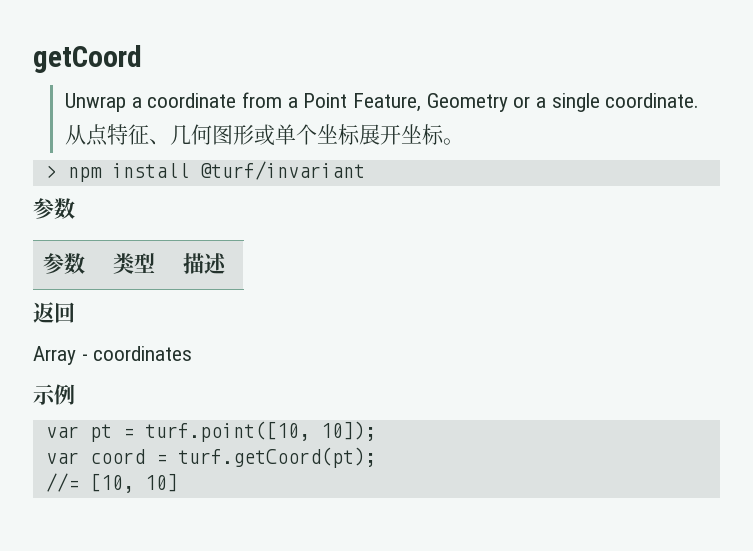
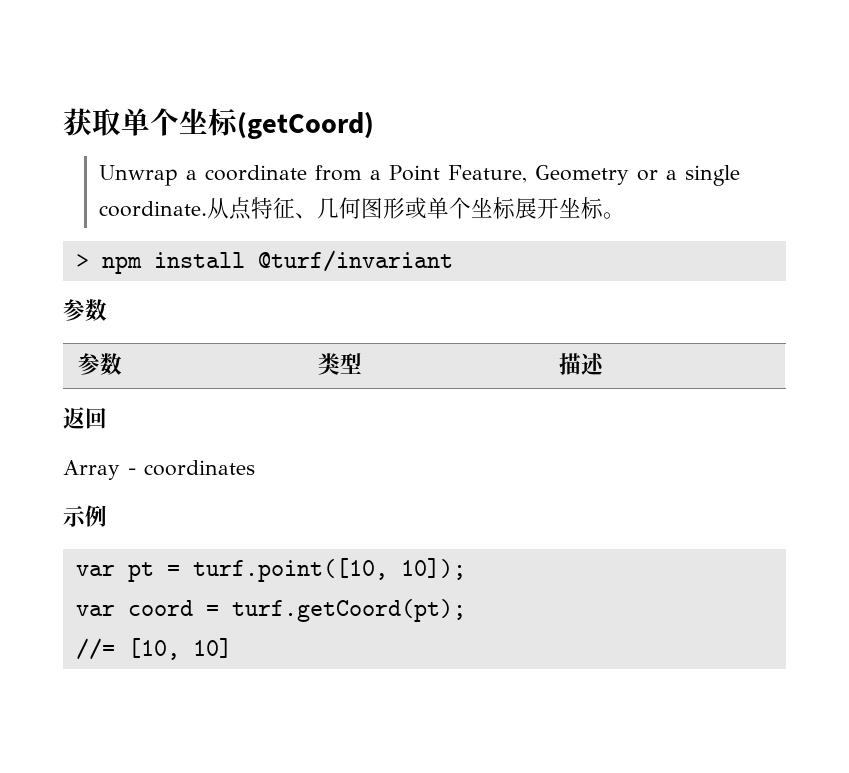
- getCoord
+ 获取单个坐标(getCoord)

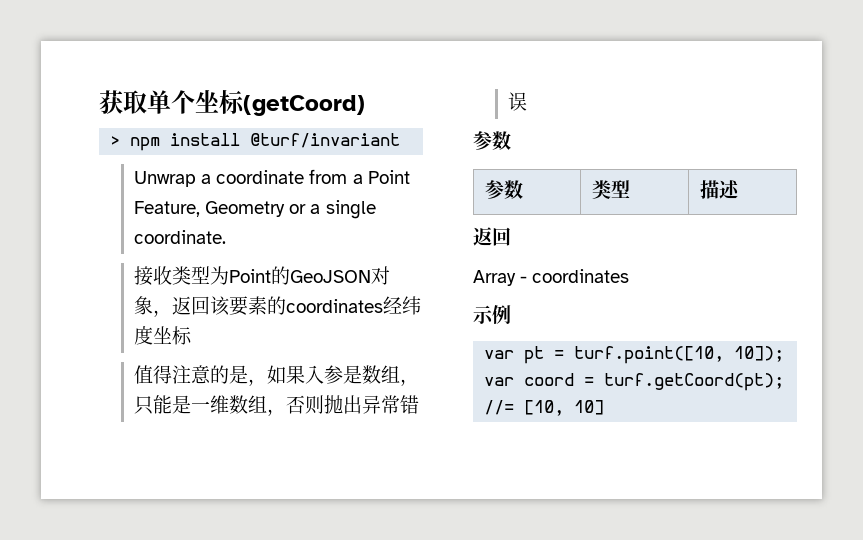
+ > npm install @turf/invariant
- Unwrap a coordinate from a Point Feature, Geometry or a single coordinate.从点特征、几何图形或单个坐标展开坐标。
- > npm install @turf/invariant
+ Unwrap a coordinate from a Point Feature, Geometry or a single coordinate.
+ 接收类型为Point的GeoJSON对象，返回该要素的coordinates经纬度坐标
+ 值得注意的是，如果入参是数组，只能是一维数组，否则抛出异常错误

